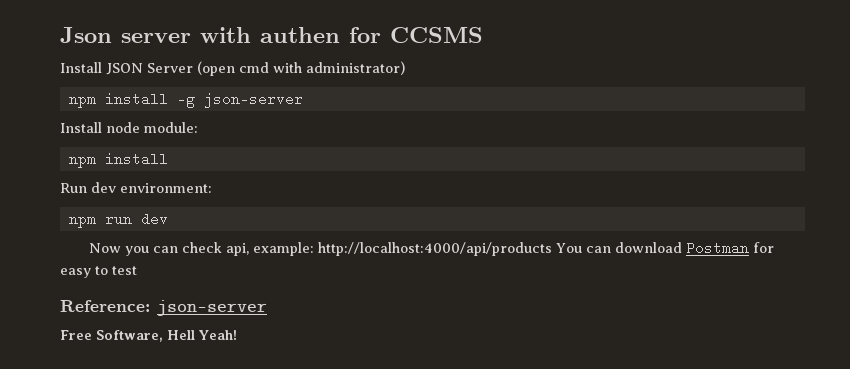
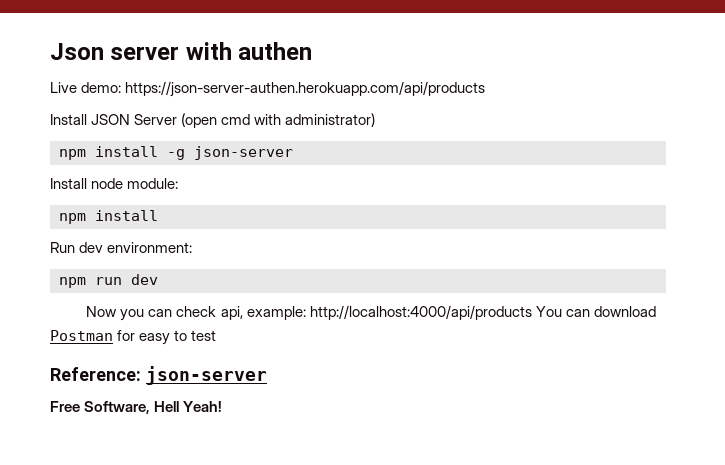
- Json server with authen for CCSMS
+ Json server with authen
+ Live demo: https://json-server-authen.herokuapp.com/api/products

